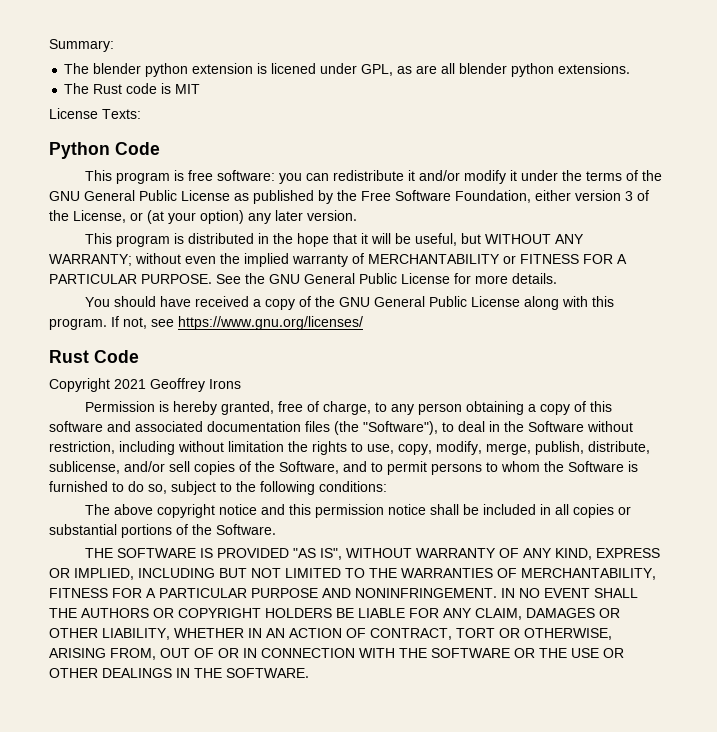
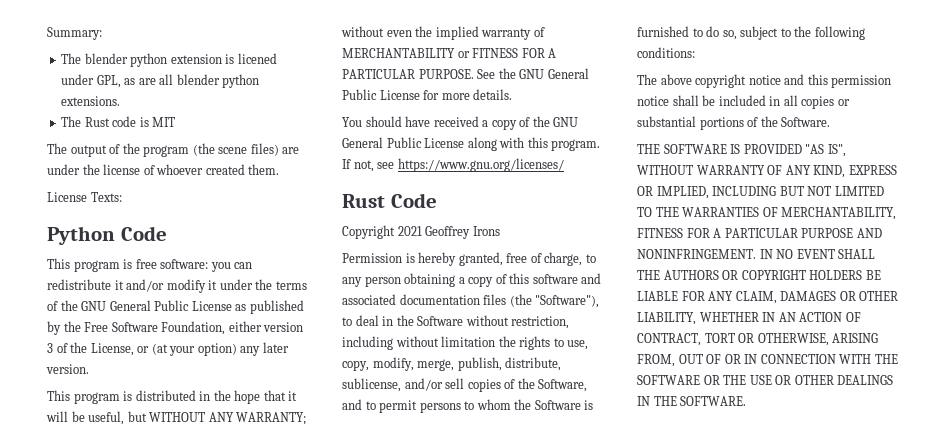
+ The output of the program (the scene files) are under the license of whoever created them.

